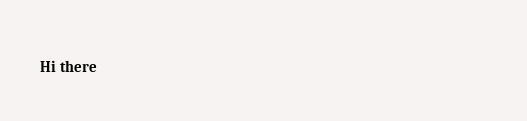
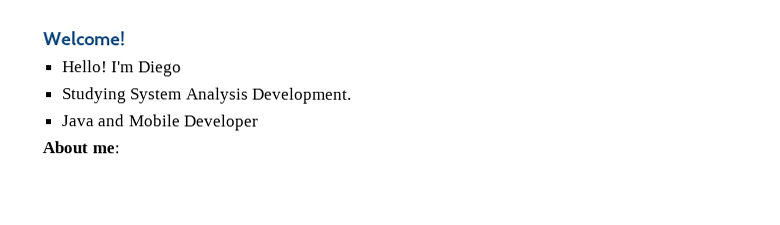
- Hi there
+ Welcome!
+ Hello! I'm Diego
+ Studying System Analysis Development.
+ Java and Mobile Developer
+ About me:

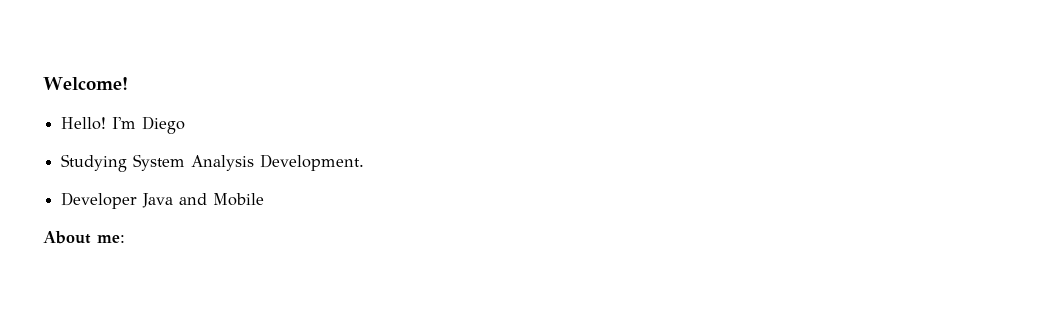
- Java and Mobile Developer
+ Developer Java and Mobile

